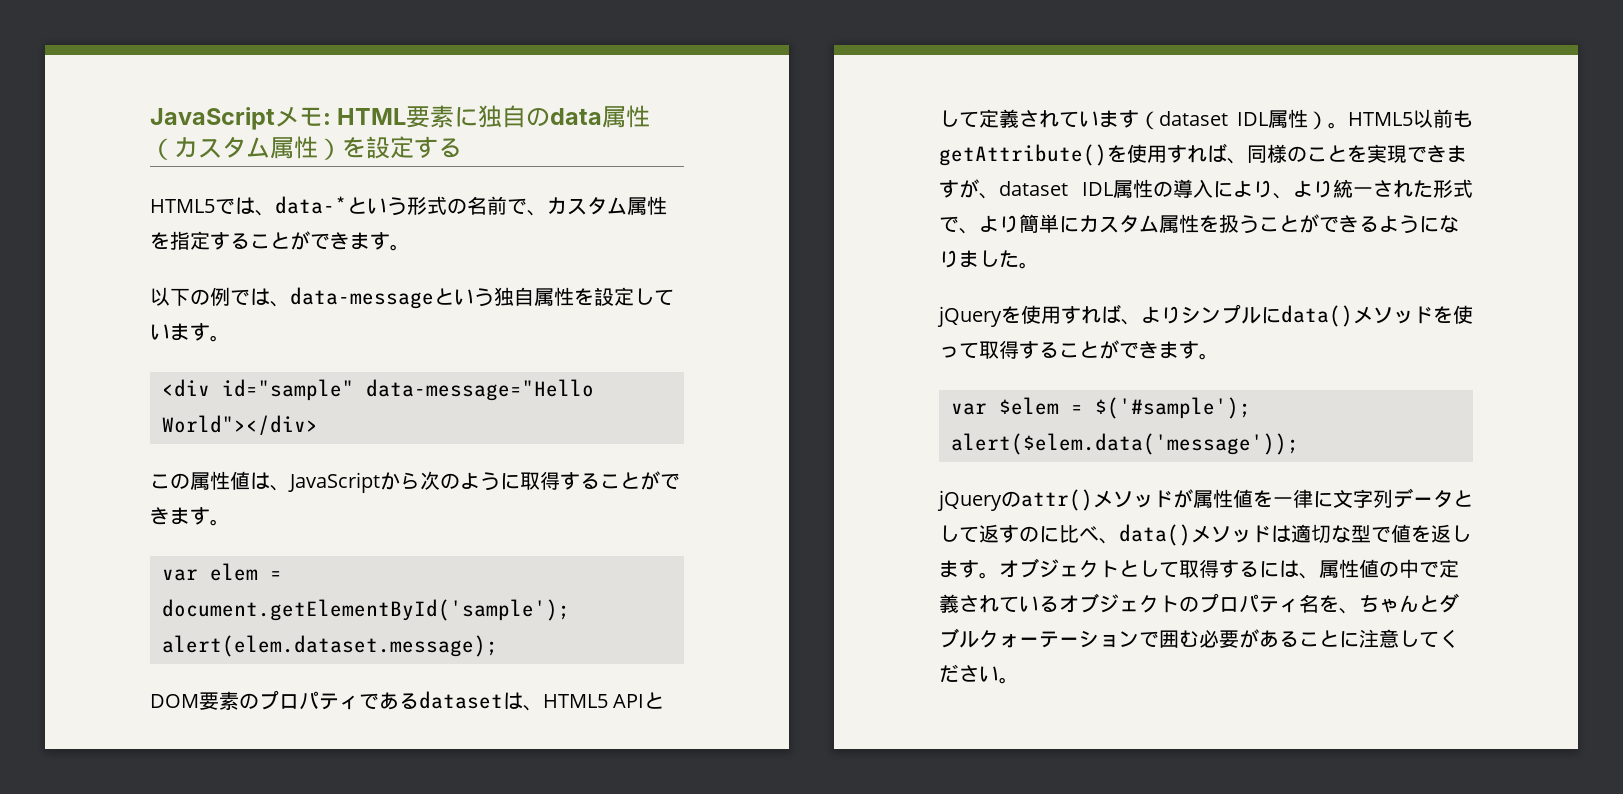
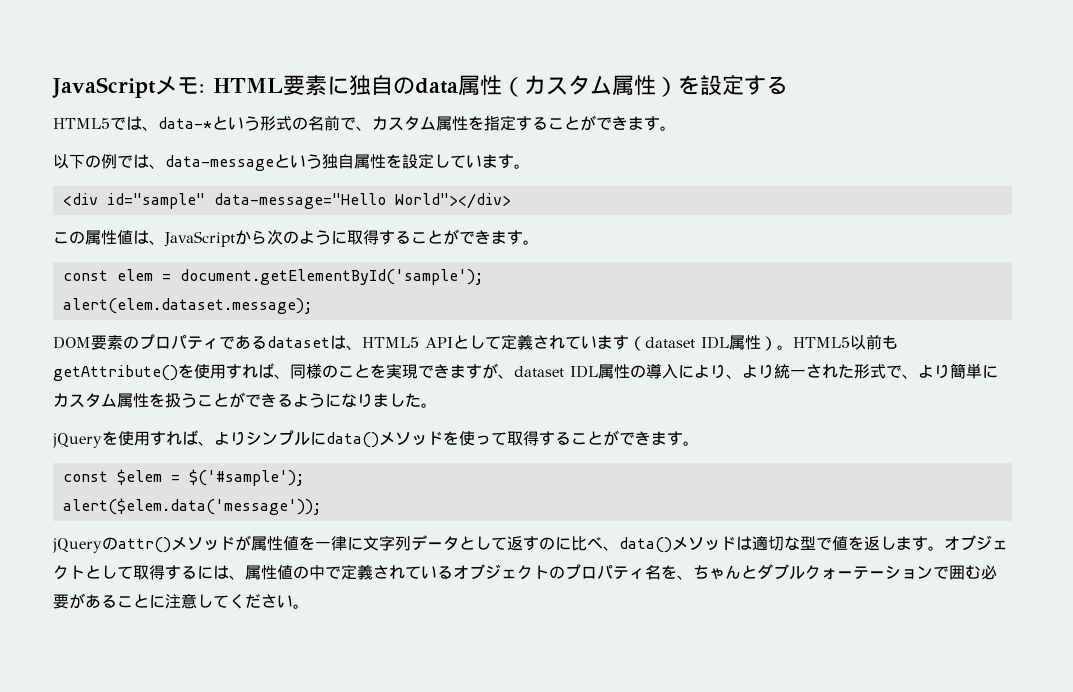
- var elem = document.getElementById('sample');
+ const elem = document.getElementById('sample');
- var $elem = $('#sample');
+ const $elem = $('#sample');

